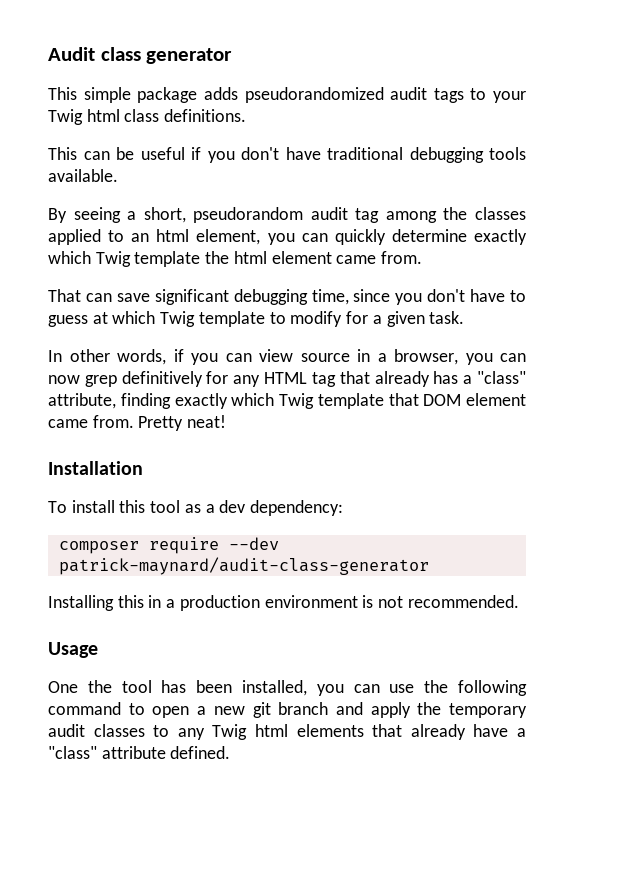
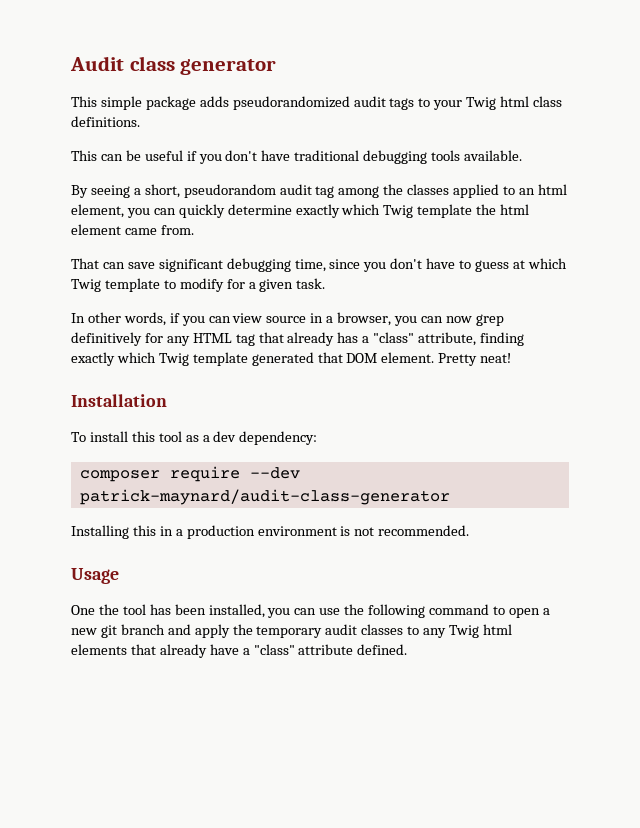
- In other words, if you can view source in a browser, you can now grep definitively for any HTML tag that already has a "class" attribute, finding exactly which Twig template that DOM element came from.
+ In other words, if you can view source in a browser, you can now grep definitively for any HTML tag that already has a "class" attribute, finding exactly which Twig template generated that DOM element.

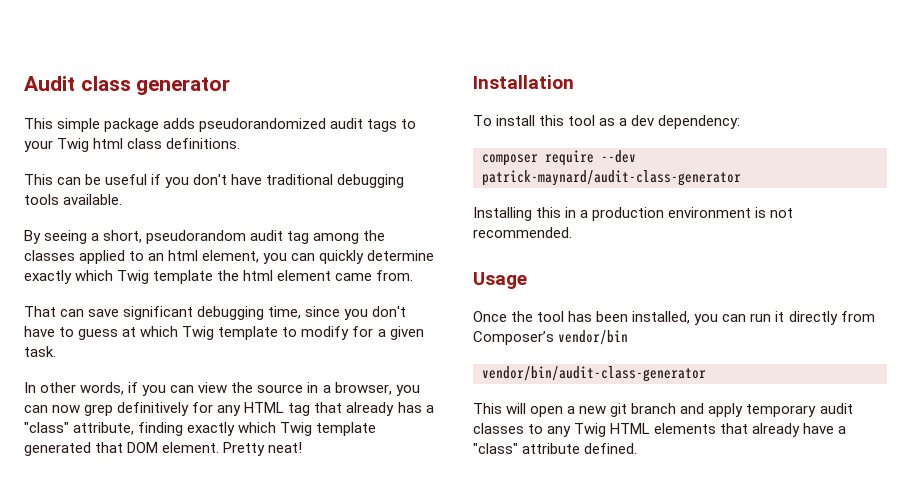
- In other words, if you can view source in a browser, you can now grep definitively for any HTML tag that already has a "class" attribute, finding exactly which Twig template generated that DOM element.
+ In other words, if you can view the source in a browser, you can now grep definitively for any HTML tag that already has a "class" attribute, finding exactly which Twig template generated that DOM element.
- One the tool has been installed, you can use the following command to open a new git branch and apply the temporary audit classes to any Twig html elements that already have a "class" attribute defined.
+ Once the tool has been installed, you can run it directly from Composer’s vendor/bin
+ vendor/bin/audit-class-generator
+ This will open a new git branch and apply temporary audit classes to any Twig HTML elements that already have a "class" attribute defined.

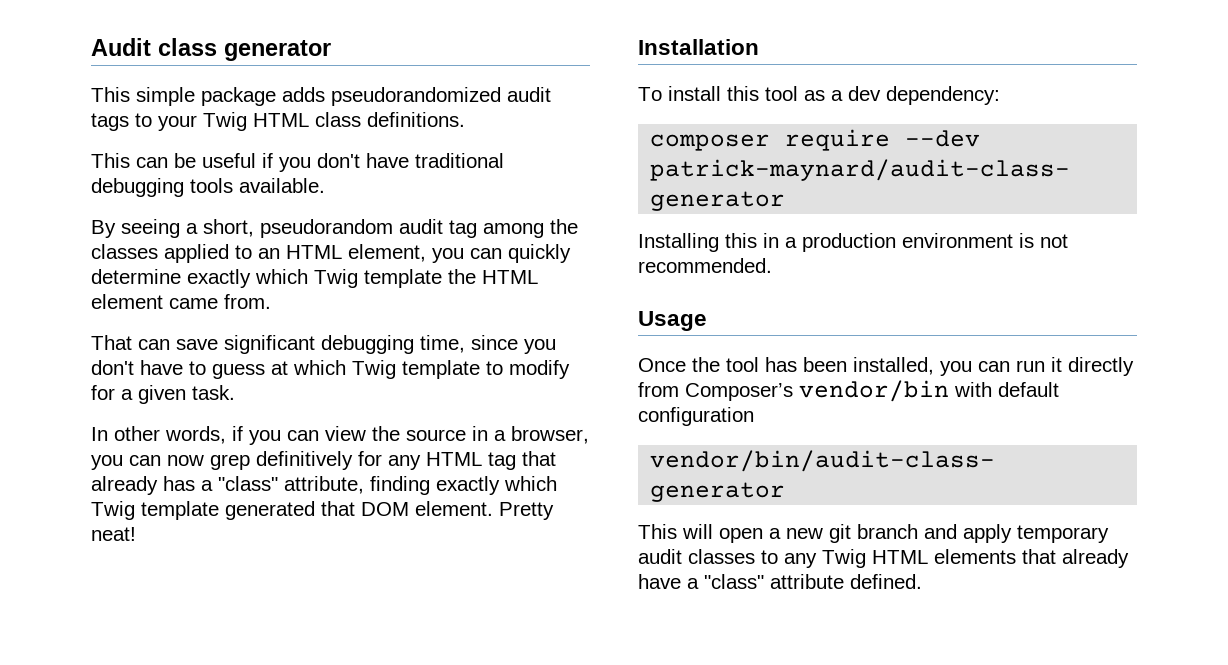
- This simple package adds pseudorandomized audit tags to your Twig html class definitions.
+ This simple package adds pseudorandomized audit tags to your Twig HTML class definitions.
- By seeing a short, pseudorandom audit tag among the classes applied to an html element, you can quickly determine exactly which Twig template the html element came from.
+ By seeing a short, pseudorandom audit tag among the classes applied to an HTML element, you can quickly determine exactly which Twig template the HTML element came from.
- Once the tool has been installed, you can run it directly from Composer’s vendor/bin
+ Once the tool has been installed, you can run it directly from Composer’s vendor/bin with default configuration

